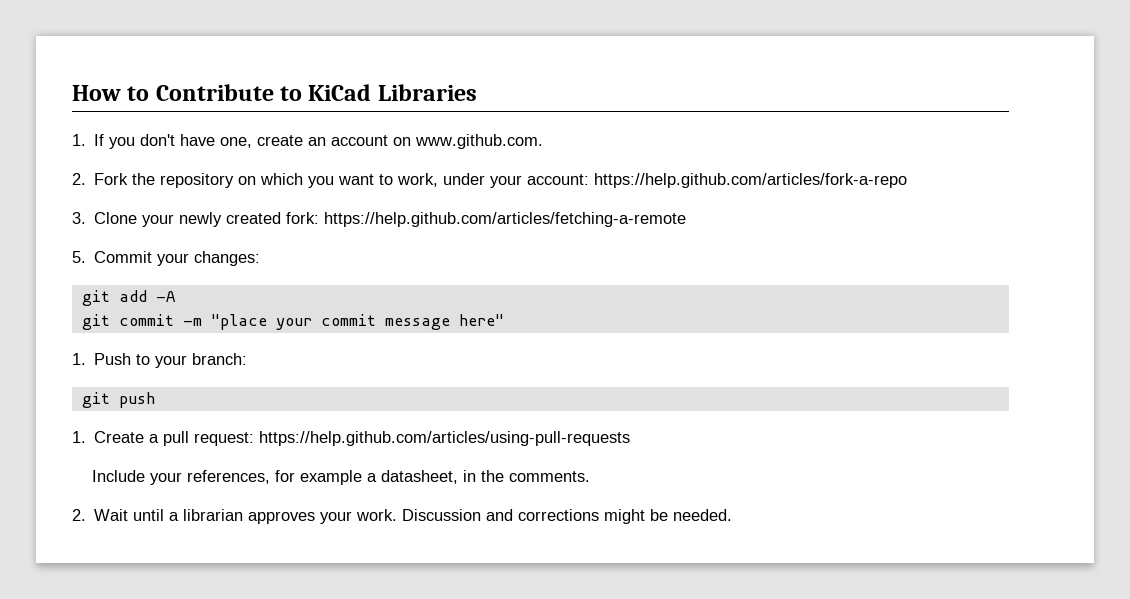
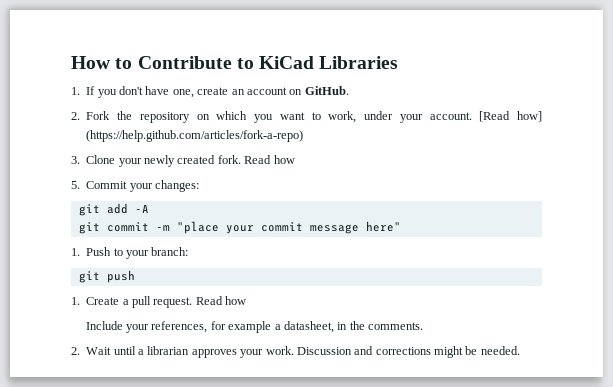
- 1. If you don't have one, create an account on www.github.com.
+ 1. If you don't have one, create an account on GitHub.
- 2. Fork the repository on which you want to work, under your account: https://help.github.com/articles/fork-a-repo
+ 2. Fork the repository on which you want to work, under your account. [Read how] (https://help.github.com/articles/fork-a-repo)
- 3. Clone your newly created fork: https://help.github.com/articles/fetching-a-remote
+ 3. Clone your newly created fork. Read how
- 1. Create a pull request: https://help.github.com/articles/using-pull-requests
+ 1. Create a pull request. Read how

